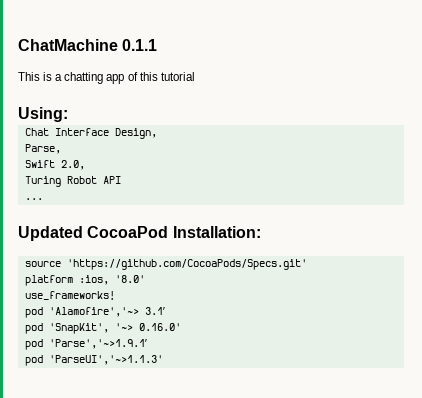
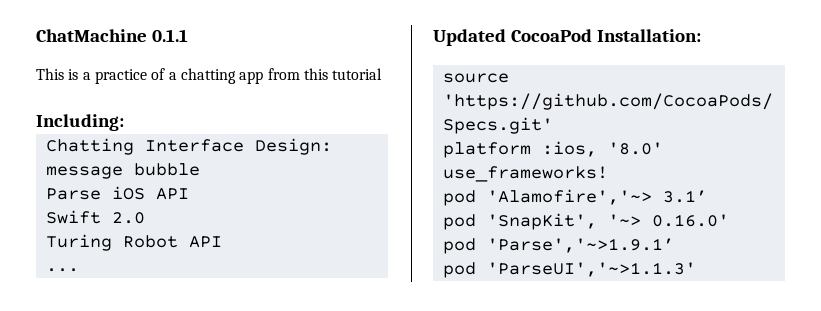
- This is a chatting app of this tutorial
+ This is a practice of a chatting app from this tutorial
- Using:
- Chat Interface Design,
- Parse,
+ Including:
+ Chatting Interface Design: message bubble
+ Parse iOS API
- Swift 2.0,
+ Swift 2.0

